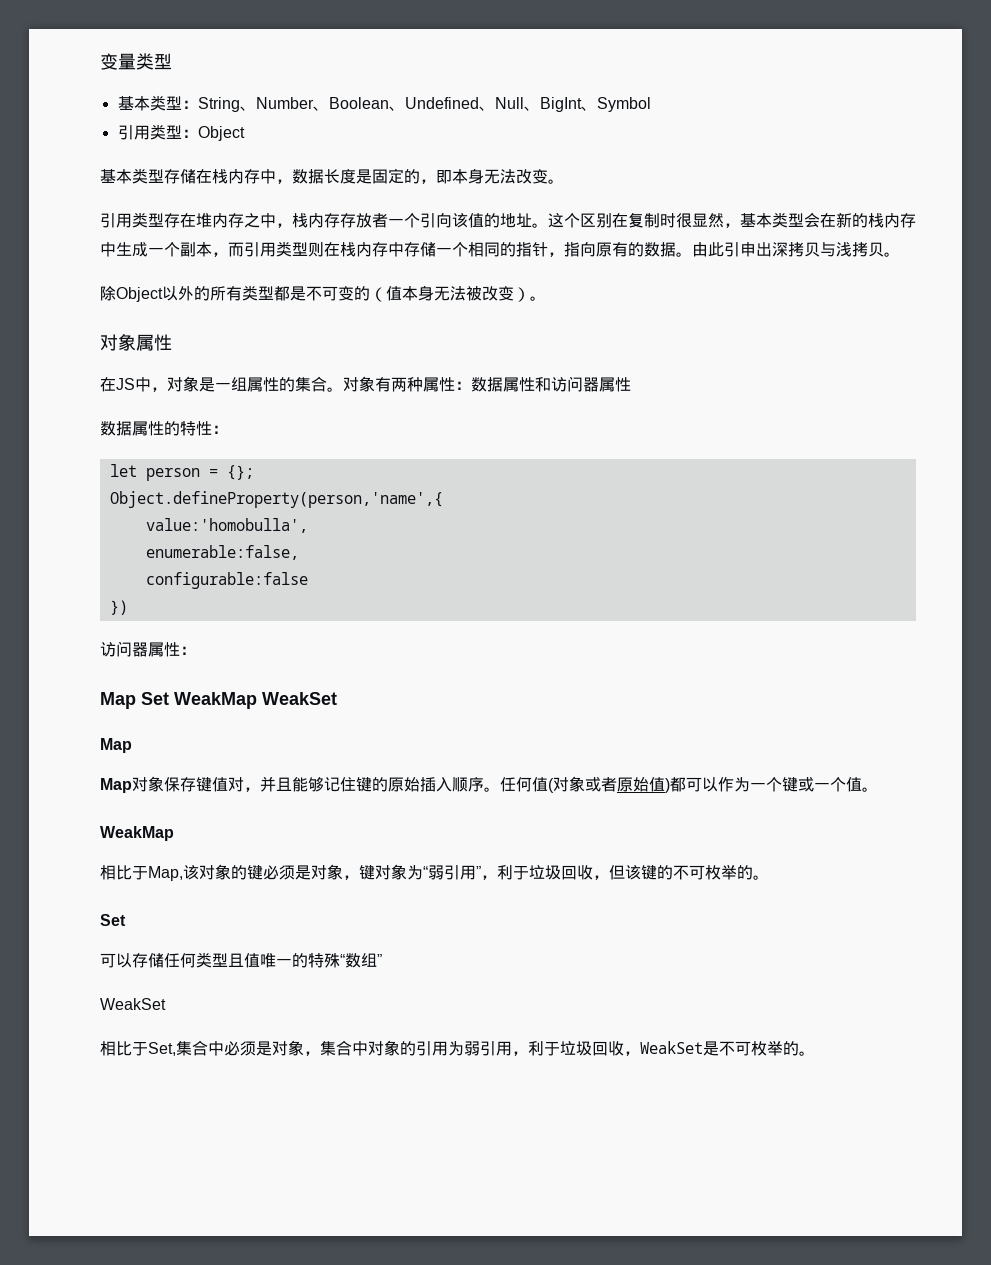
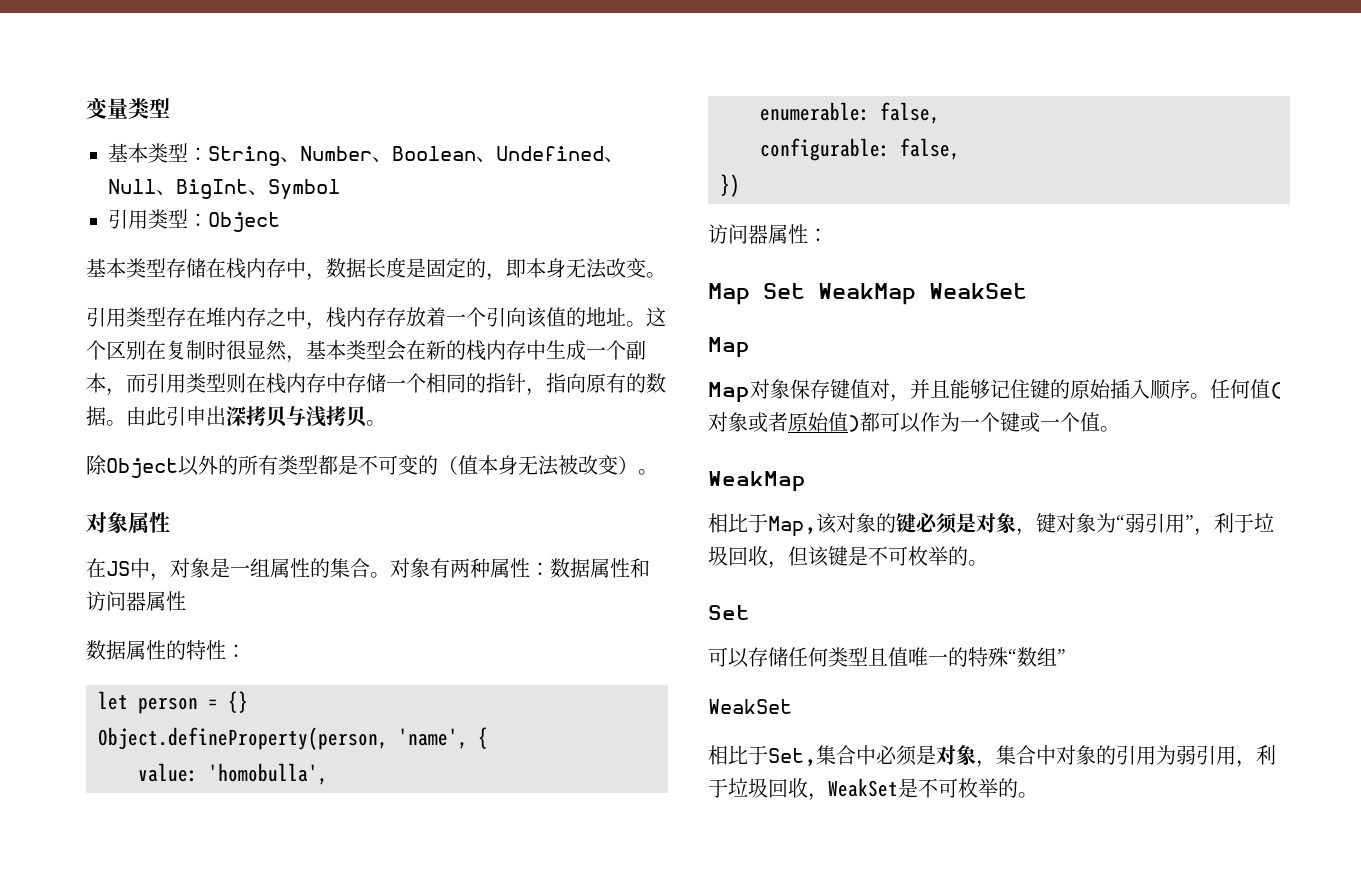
- 引用类型存在堆内存之中，栈内存存放者一个引向该值的地址。
+ 引用类型存在堆内存之中，栈内存存放着一个引向该值的地址。
- let person = {};
- Object.defineProperty(person,'name',{
- value:'homobulla',
- enumerable:false,
- configurable:false
+ let person = {}
+ Object.defineProperty(person, 'name', {
+ value: 'homobulla',
+ enumerable: false,
+ configurable: false,
- 相比于Map,该对象的键必须是对象，键对象为“弱引用”，利于垃圾回收，但该键的不可枚举的。
+ 相比于Map,该对象的键必须是对象，键对象为“弱引用”，利于垃圾回收，但该键是不可枚举的。

